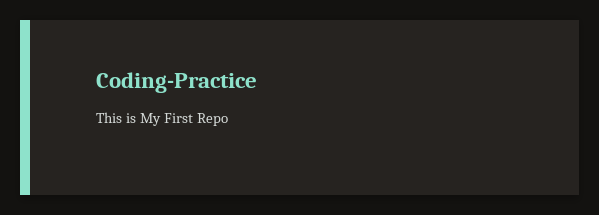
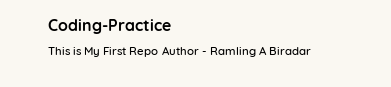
- This is My First Repo
+ This is My First Repo Author - Ramling A Biradar

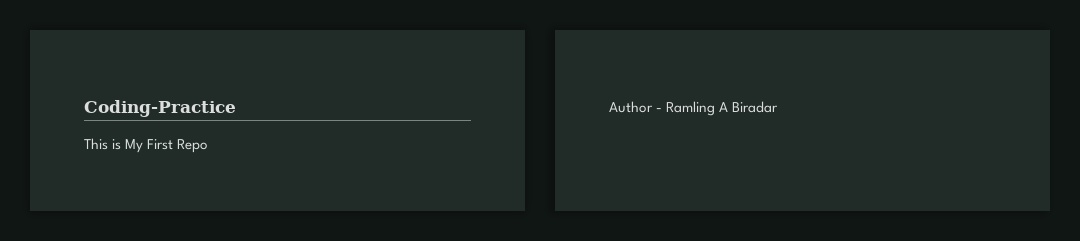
- This is My First Repo Author - Ramling A Biradar
+ This is My First Repo
+ Author - Ramling A Biradar

